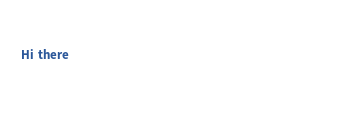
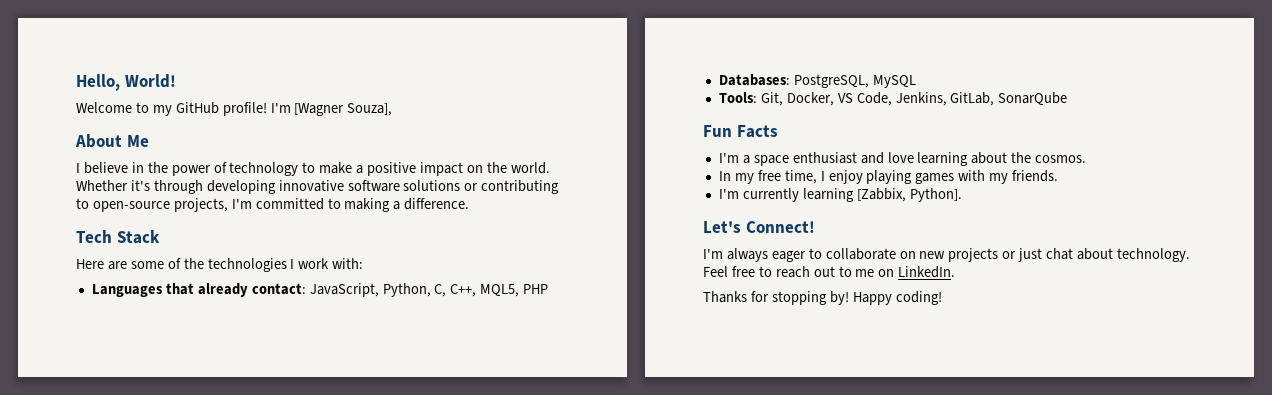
- Hi there
+ Hello, World!
+ Welcome to my GitHub profile! I'm [Wagner Souza],
+ About Me
+ I believe in the power of technology to make a positive impact on the world. Whether it's through developing innovative software solutions or contributing to open-source projects, I'm committed to making a difference.
+ Tech Stack
+ Here are some of the technologies I work with:
+ Languages that already contact: JavaScript, Python, C, C++, MQL5, PHP
+ Databases: PostgreSQL, MySQL
+ Tools: Git, Docker, VS Code, Jenkins, GitLab, SonarQube
+ Fun Facts
+ I'm a space enthusiast and love learning about the cosmos.
+ In my free time, I enjoy playing games with my friends.
+ I'm currently learning [Zabbix, Python].
+ Let's Connect!
+ I'm always eager to collaborate on new projects or just chat about technology. Feel free to reach out to me on LinkedIn.
+ Thanks for stopping by! Happy coding!

